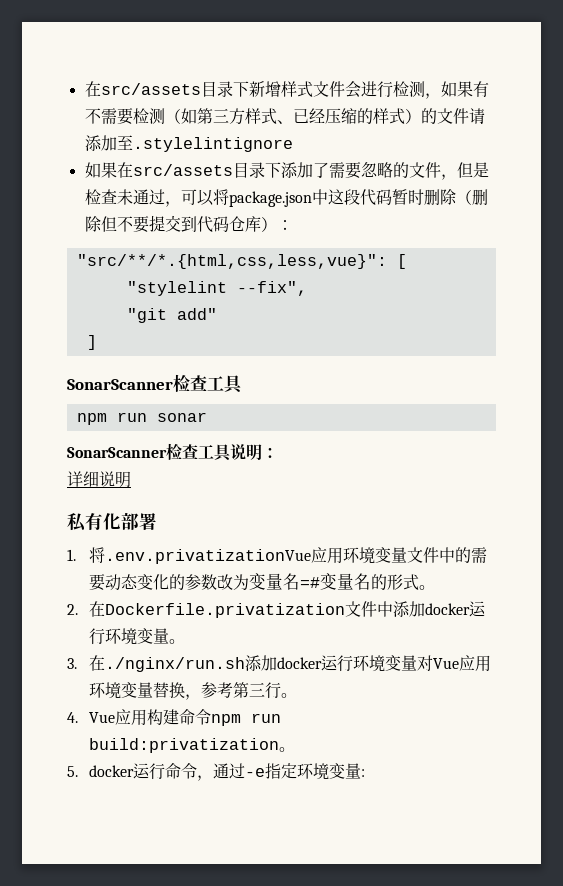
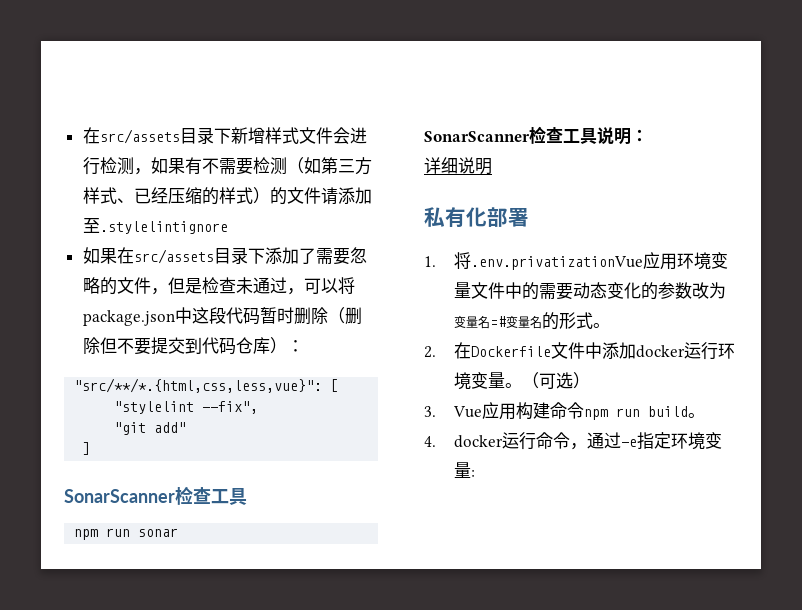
- 2.在Dockerfile.privatization文件中添加docker运行环境变量。
- 3.在./nginx/run.sh添加docker运行环境变量对Vue应用环境变量替换，参考第三行。
- 4. Vue应用构建命令npm run build:privatization。
- 5. docker运行命令，通过-e指定环境变量:
+ 2.在Dockerfile文件中添加docker运行环境变量。（可选）
+ 3. Vue应用构建命令npm run build。
+ 4. docker运行命令，通过-e指定环境变量:

